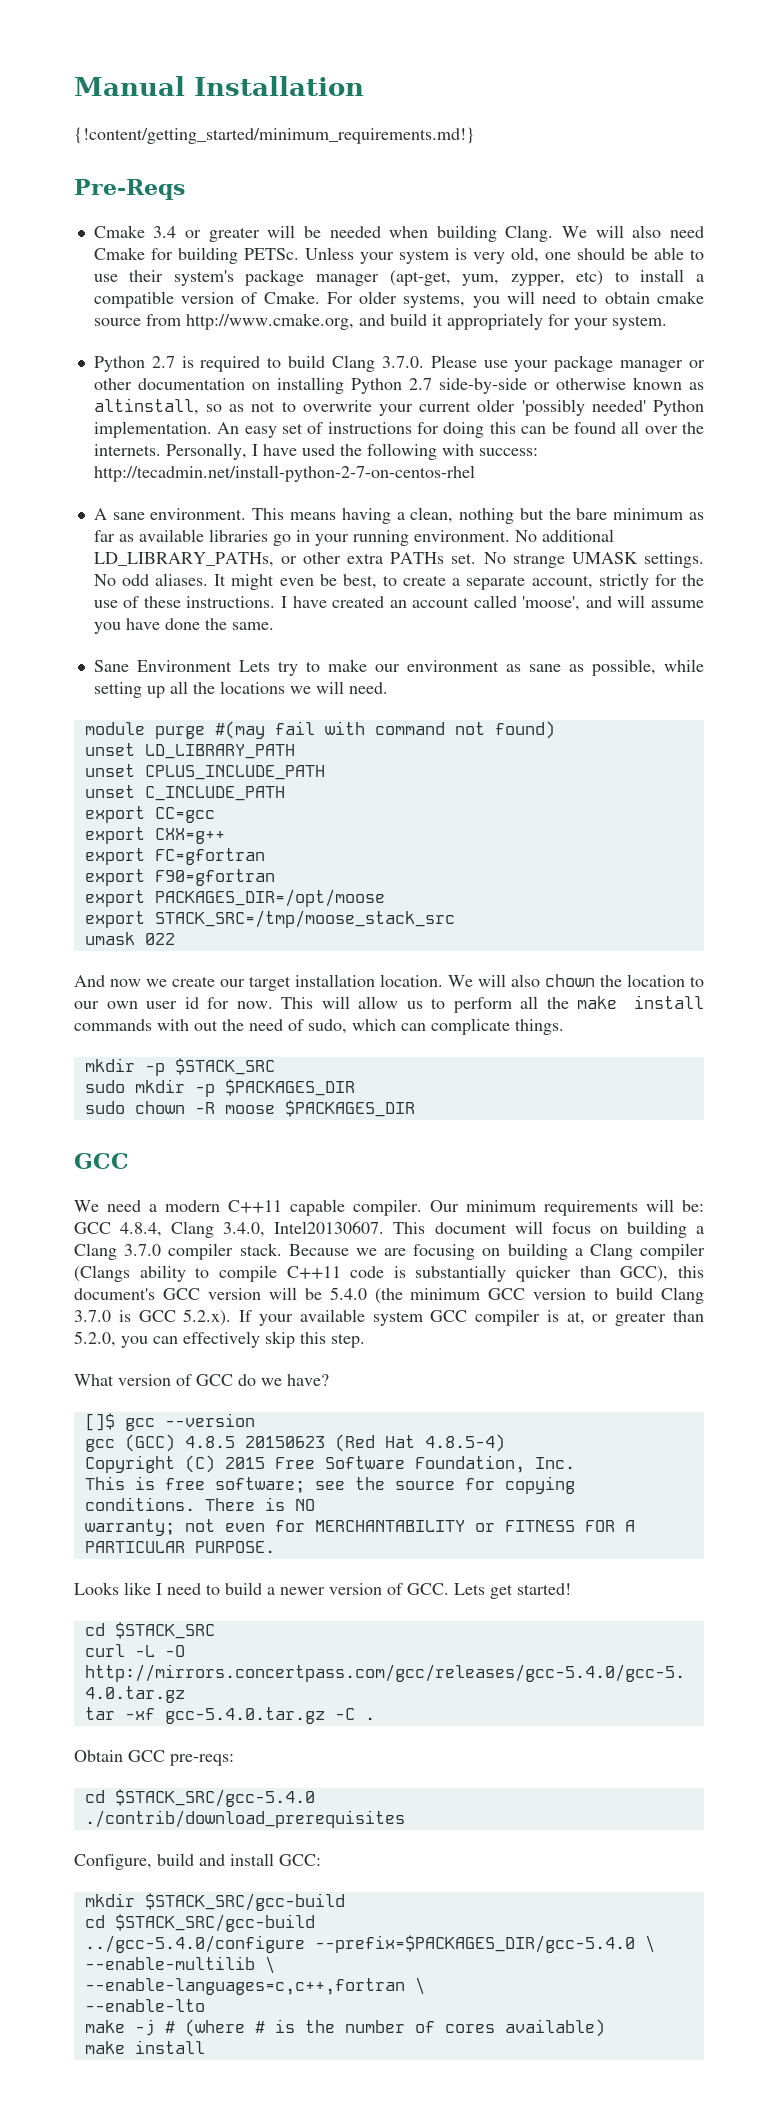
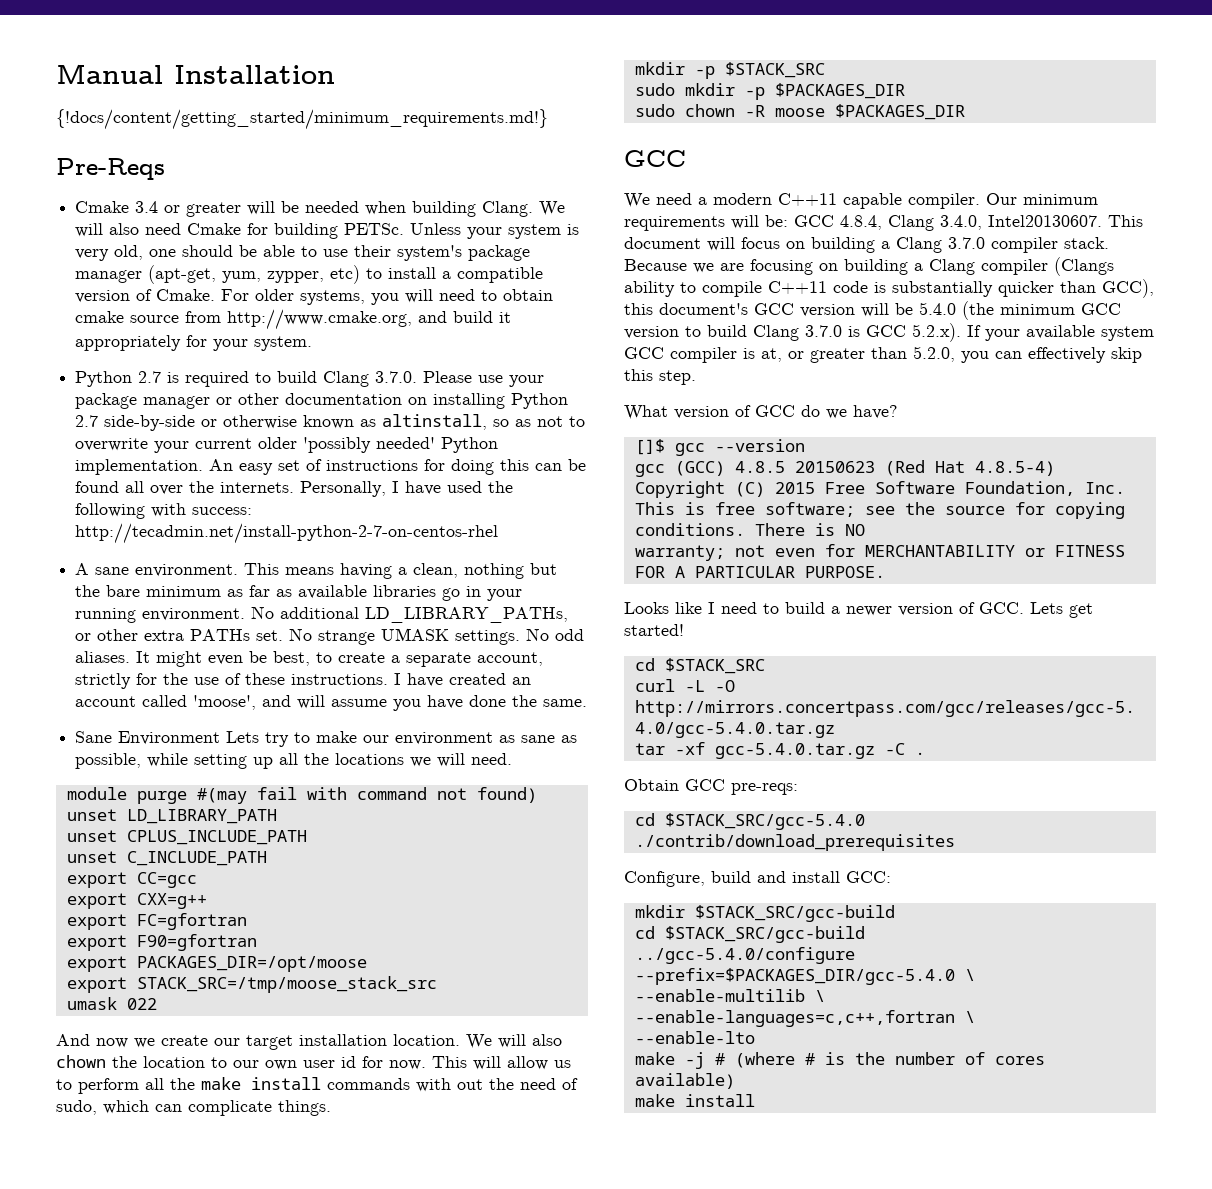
- {!content/getting_started/minimum_requirements.md!}
+ {!docs/content/getting_started/minimum_requirements.md!}

